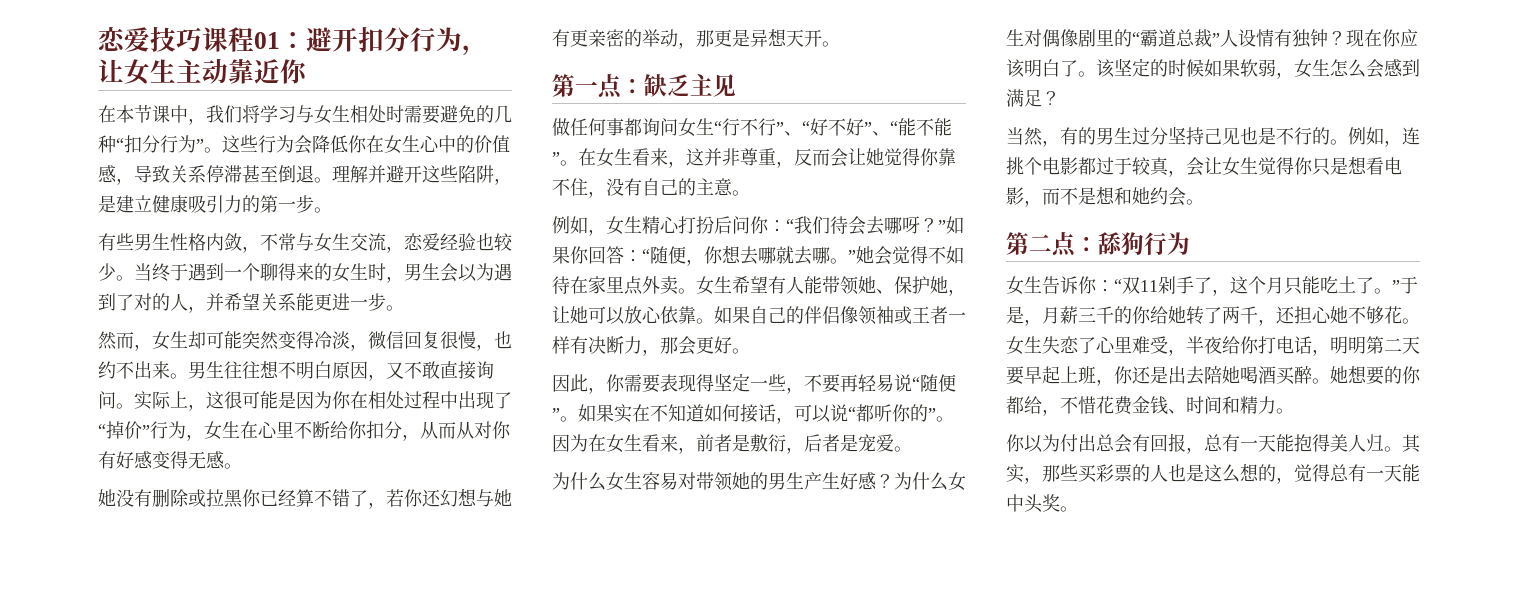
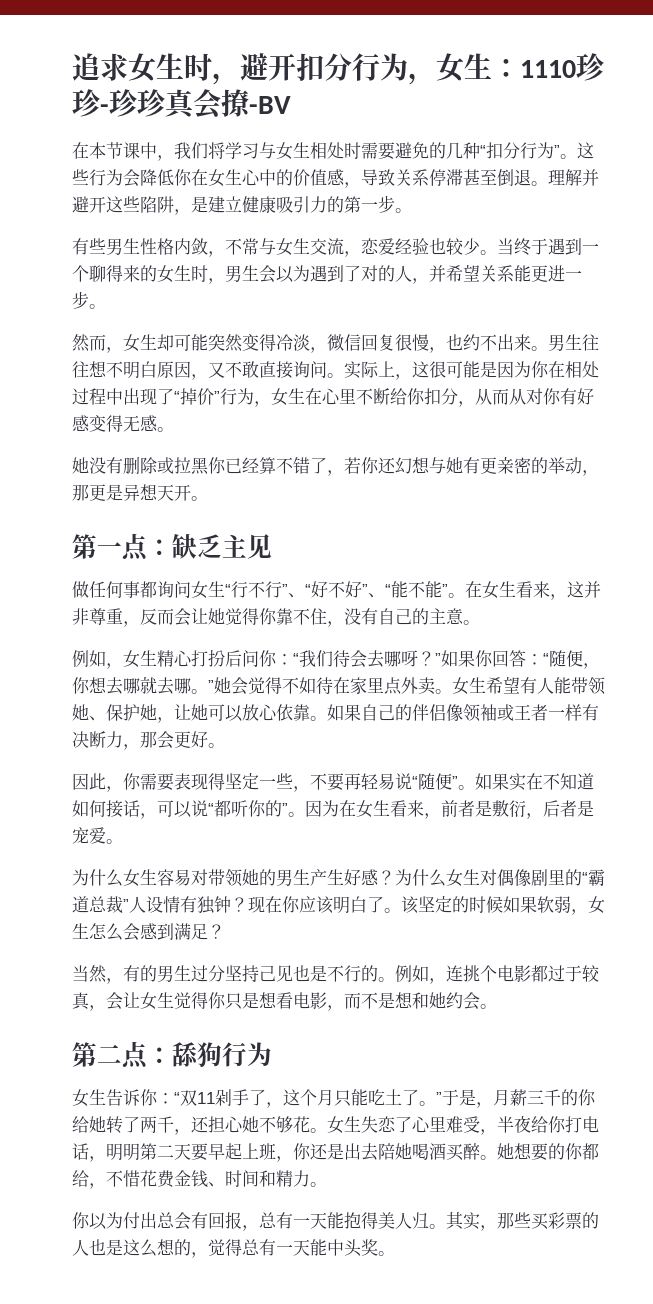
- 恋爱技巧课程01：避开扣分行为，让女生主动靠近你
+ 追求女生时，避开扣分行为，女生：1110珍珍-珍珍真会撩-BV

